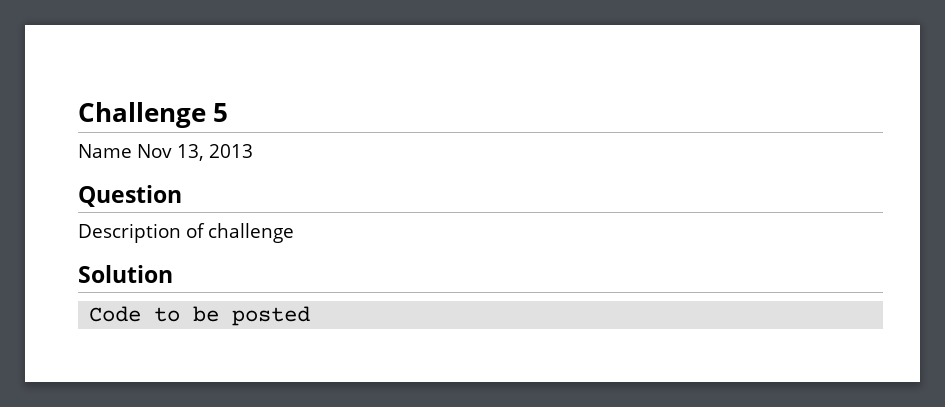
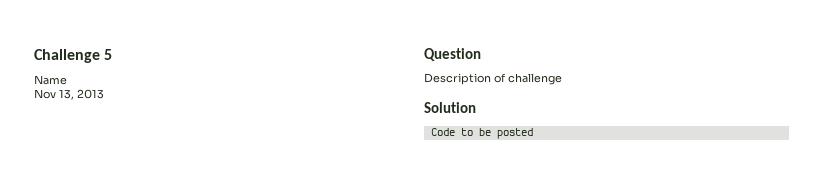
- Name Nov 13, 2013
+ Name
+ Nov 13, 2013

